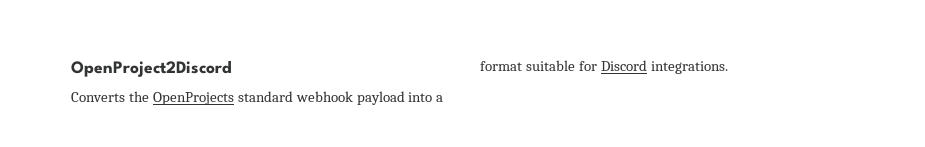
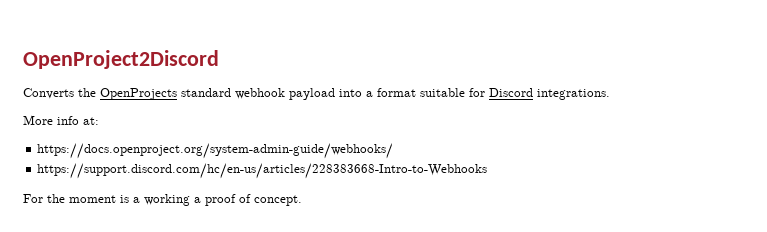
+ More info at:
+ https://docs.openproject.org/system-admin-guide/webhooks/
+ https://support.discord.com/hc/en-us/articles/228383668-Intro-to-Webhooks
+ For the moment is a working a proof of concept.

